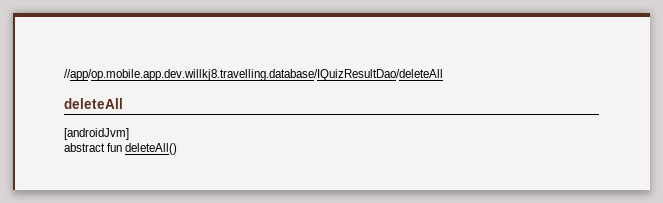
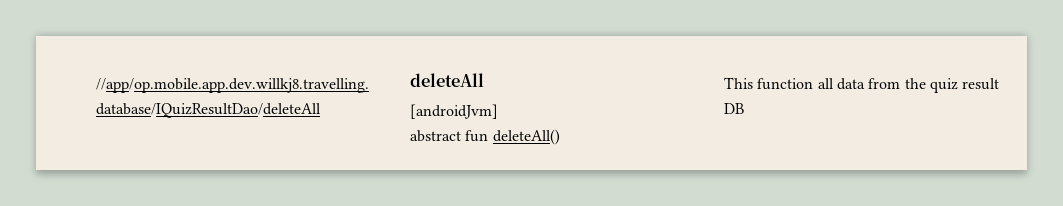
+ This function all data from the quiz result DB

